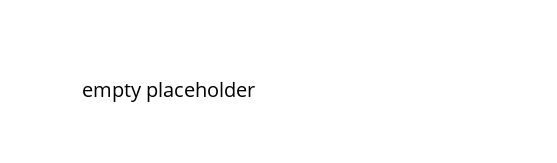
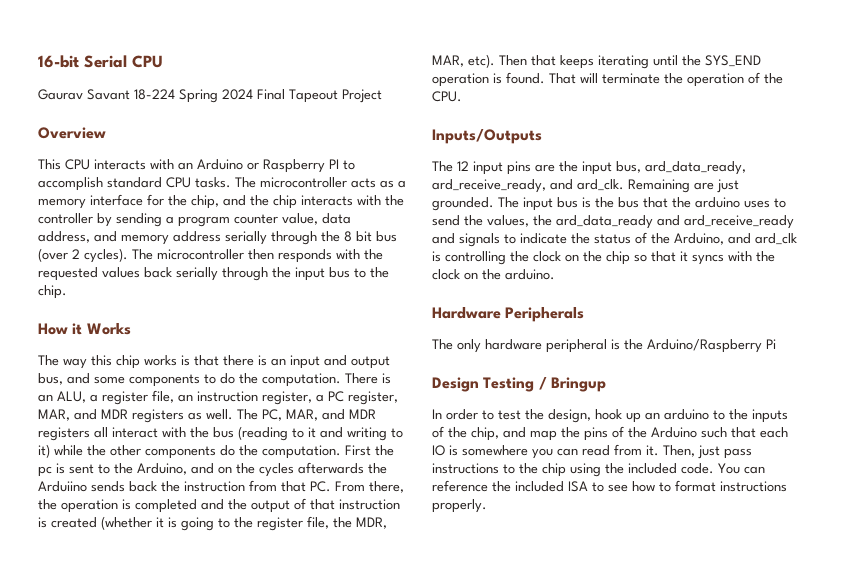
- empty placeholder
+ 16-bit Serial CPU
+ Gaurav Savant 18-224 Spring 2024 Final Tapeout Project
+ Overview
+ This CPU interacts with an Arduino or Raspberry PI to accomplish standard CPU tasks. The microcontroller acts as a memory interface for the chip, and the chip interacts with the controller by sending a program counter value, data address, and memory address serially through the 8 bit bus (over 2 cycles). The microcontroller then responds with the requested values back serially through the input bus to the chip.
+ How it Works
+ The way this chip works is that there is an input and output bus, and some components to do the computation. There is an ALU, a register file, an instruction register, a PC register, MAR, and MDR registers as well. The PC, MAR, and MDR registers all interact with the bus (reading to it and writing to it) while the other components do the computation. First the pc is sent to the Arduino, and on the cycles afterwards the Arduiino sends back the instruction from that PC. From there, the operation is completed and the output of that instruction is created (whether it is going to the register file, the MDR, MAR, etc). Then that keeps iterating until the SYS_END operation is found. That will terminate the operation of the CPU.
+ Inputs/Outputs
+ The 12 input pins are the input bus, ard_data_ready, ard_receive_ready, and ard_clk. Remaining are just grounded. The input bus is the bus that the arduino uses to send the values, the ard_data_ready and ard_receive_ready and signals to indicate the status of the Arduino, and ard_clk is controlling the clock on the chip so that it syncs with the clock on the arduino.
+ Hardware Peripherals
+ The only hardware peripheral is the Arduino/Raspberry Pi
+ Design Testing / Bringup
+ In order to test the design, hook up an arduino to the inputs of the chip, and map the pins of the Arduino such that each IO is somewhere you can read from it. Then, just pass instructions to the chip using the included code. You can reference the included ISA to see how to format instructions properly.

